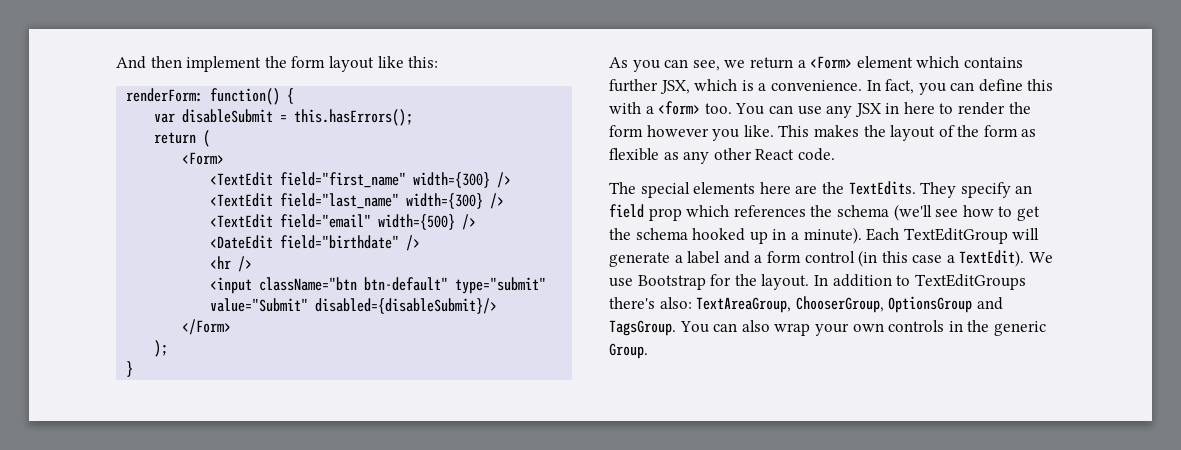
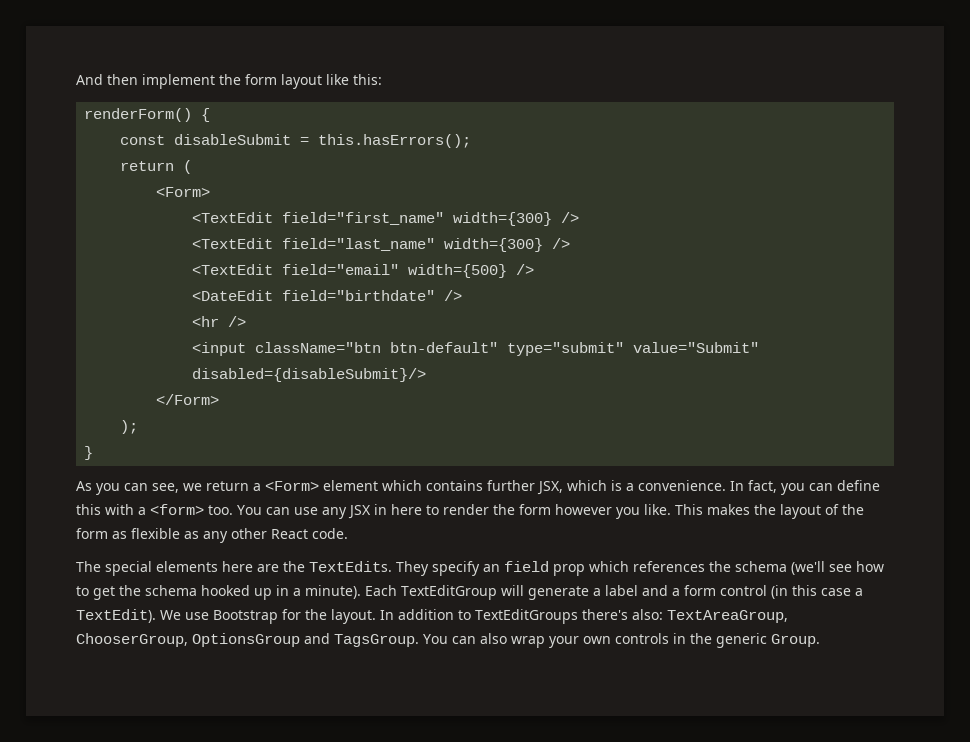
- renderForm: function() {
+ renderForm() {
- var disableSubmit = this.hasErrors();
+ const disableSubmit = this.hasErrors();

